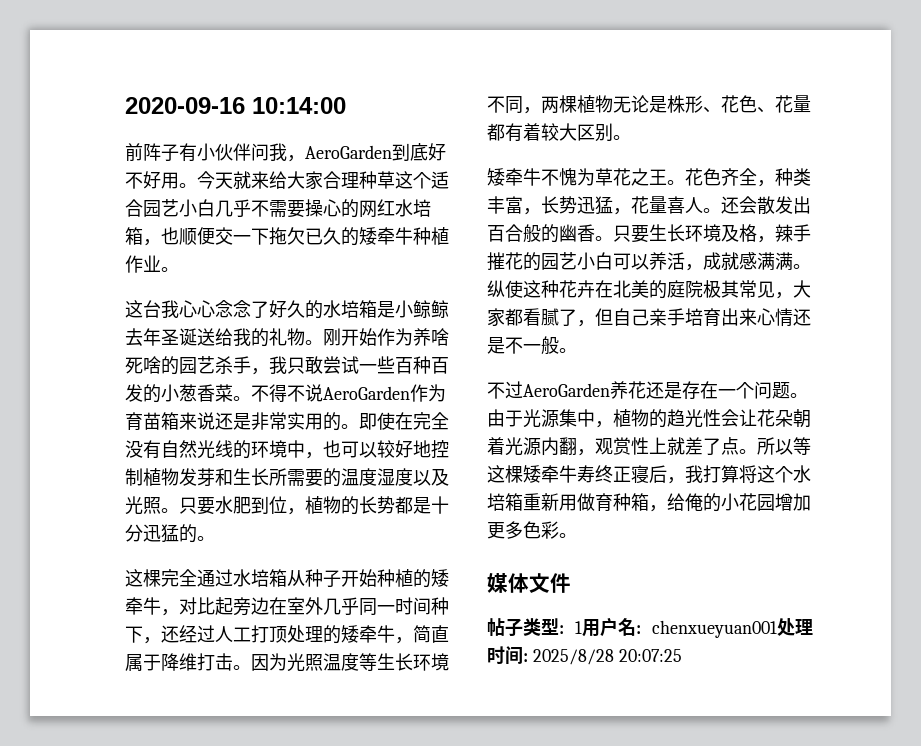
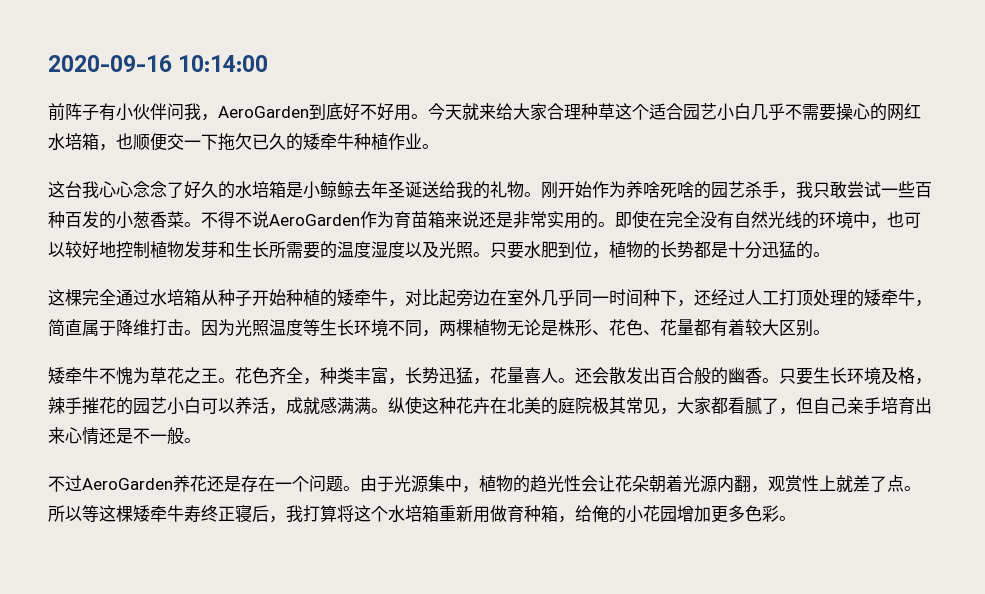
- 媒体文件
- 帖子类型: 1用户名: chenxueyuan001处理时间: 2025/8/28 20:07:25

